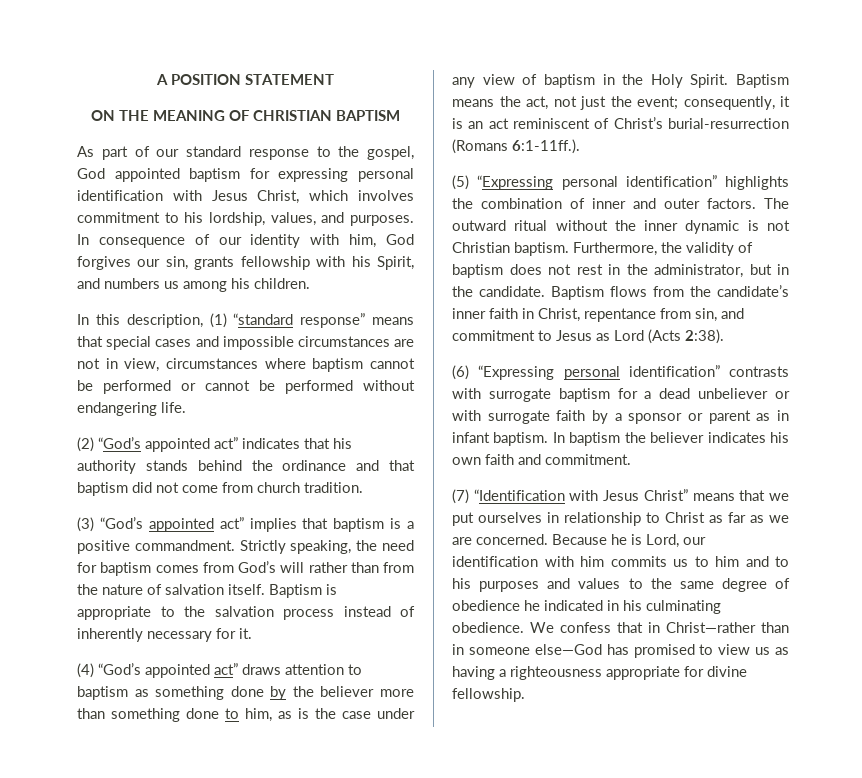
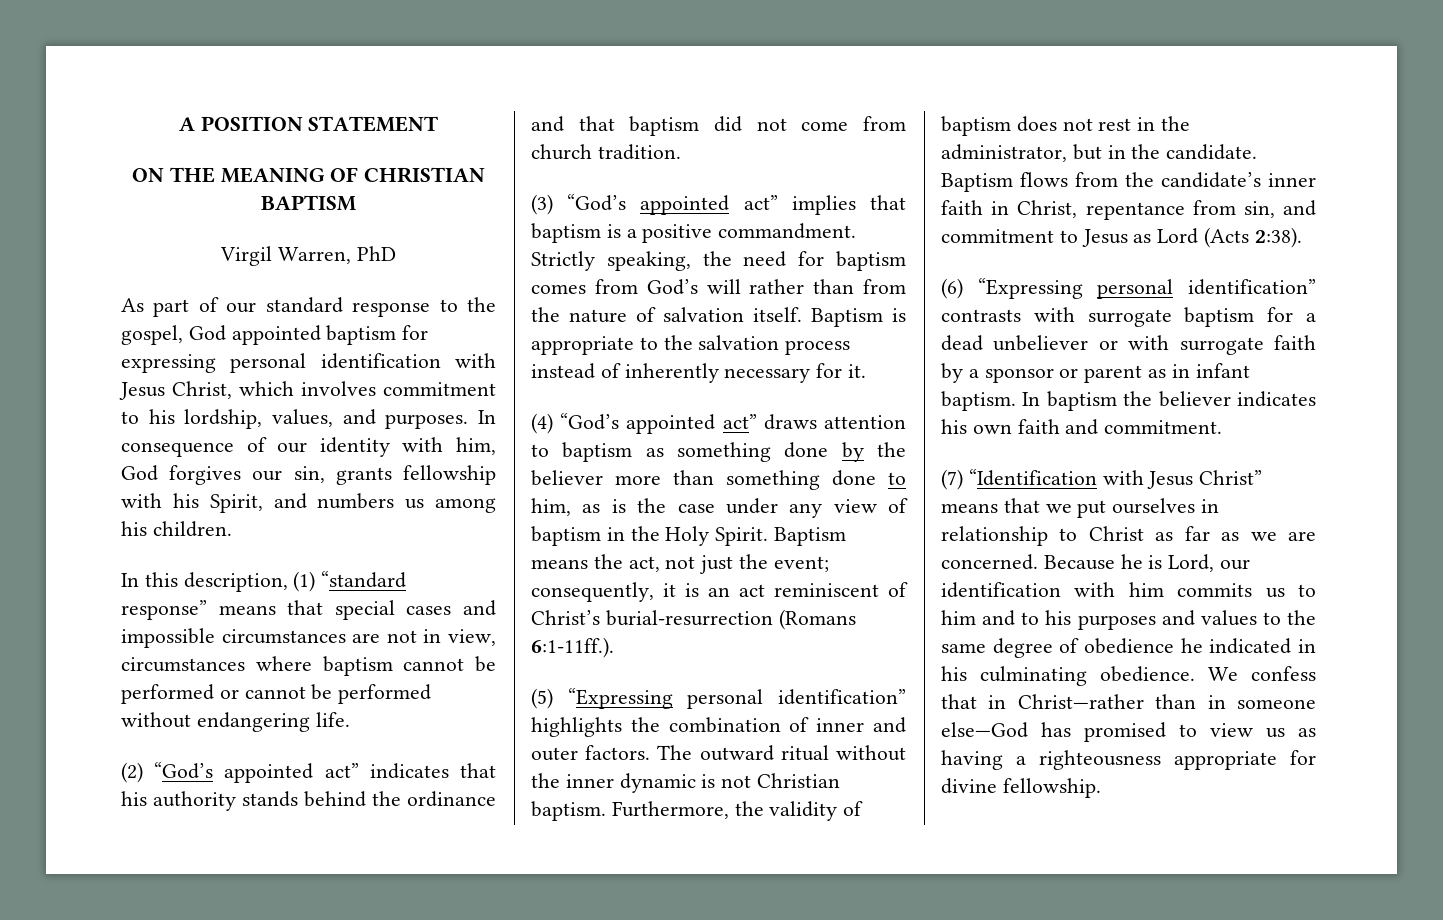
+ Virgil Warren, PhD

